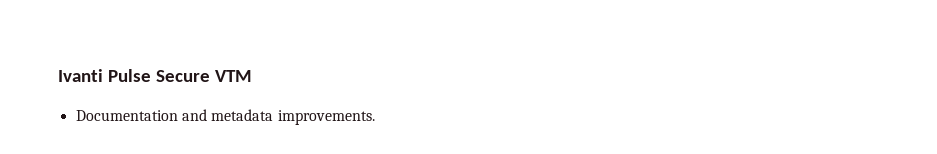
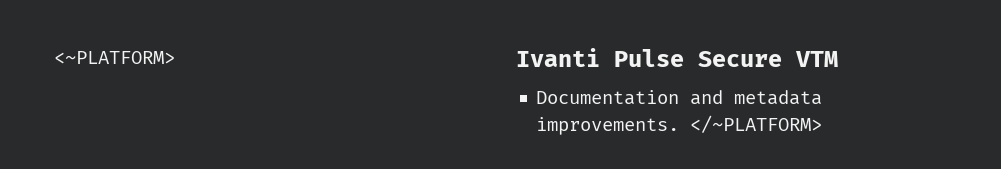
+ <~PLATFORM>
+ </~PLATFORM>

